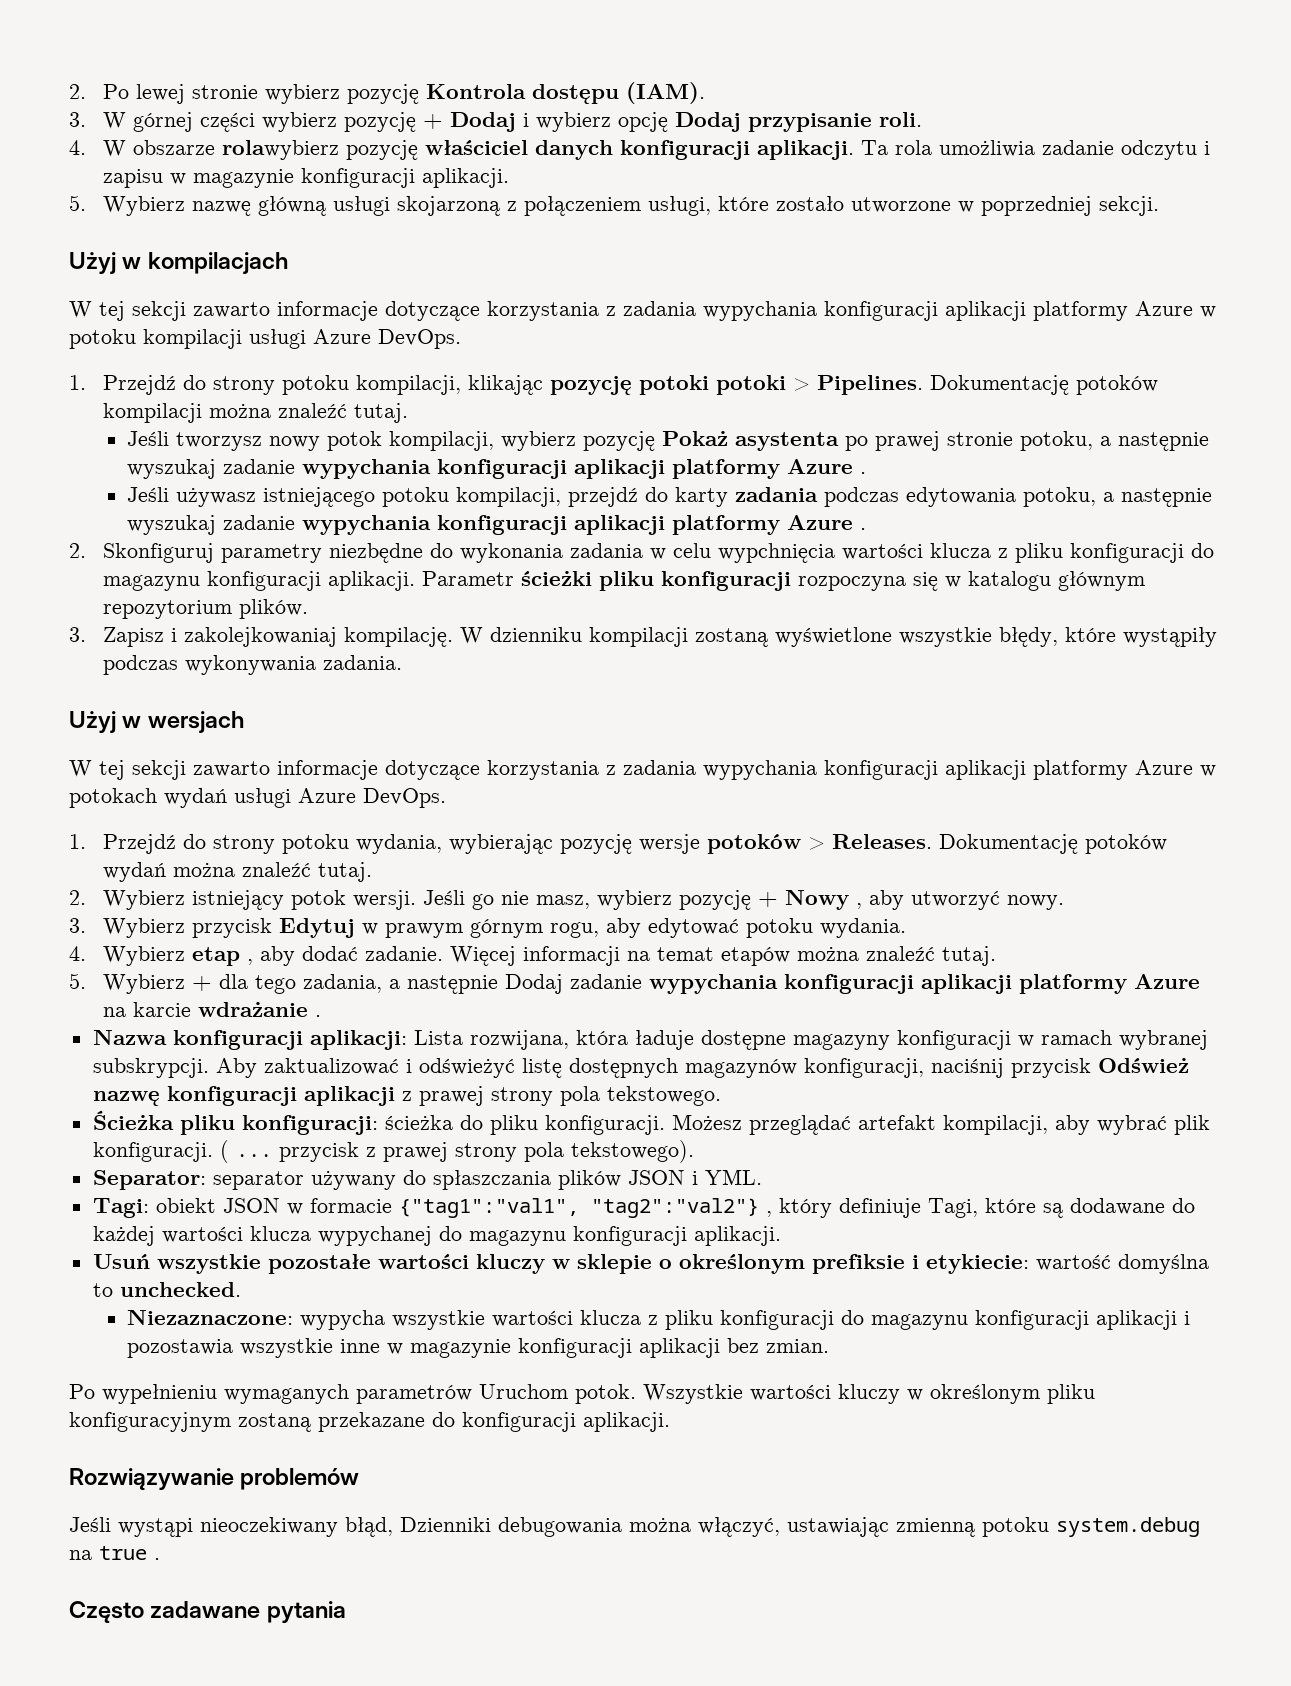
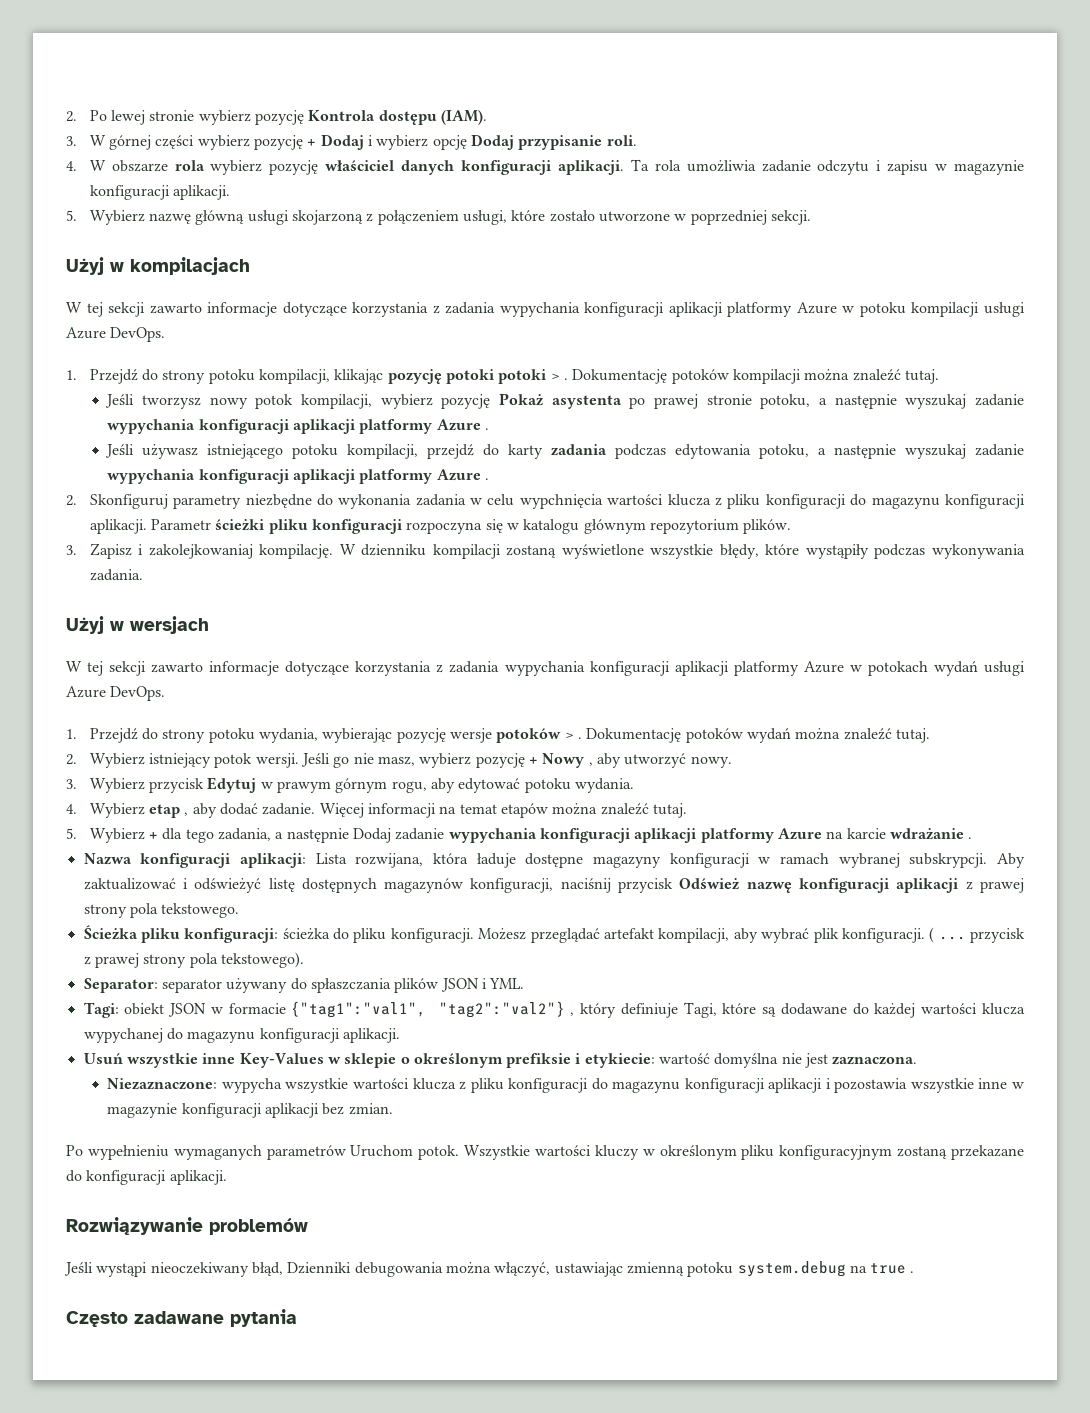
- 4. W obszarze rolawybierz pozycję właściciel danych konfiguracji aplikacji.
+ 4. W obszarze rola wybierz pozycję właściciel danych konfiguracji aplikacji.
- 1. Przejdź do strony potoku kompilacji, klikając pozycję potoki potoki > Pipelines.
+ 1. Przejdź do strony potoku kompilacji, klikając pozycję potoki potoki > .
- 1. Przejdź do strony potoku wydania, wybierając pozycję wersje potoków > Releases.
+ 1. Przejdź do strony potoku wydania, wybierając pozycję wersje potoków > .
- Usuń wszystkie pozostałe wartości kluczy w sklepie o określonym prefiksie i etykiecie: wartość domyślna to unchecked.
+ Usuń wszystkie inne Key-Values w sklepie o określonym prefiksie i etykiecie: wartość domyślna nie jest zaznaczona.

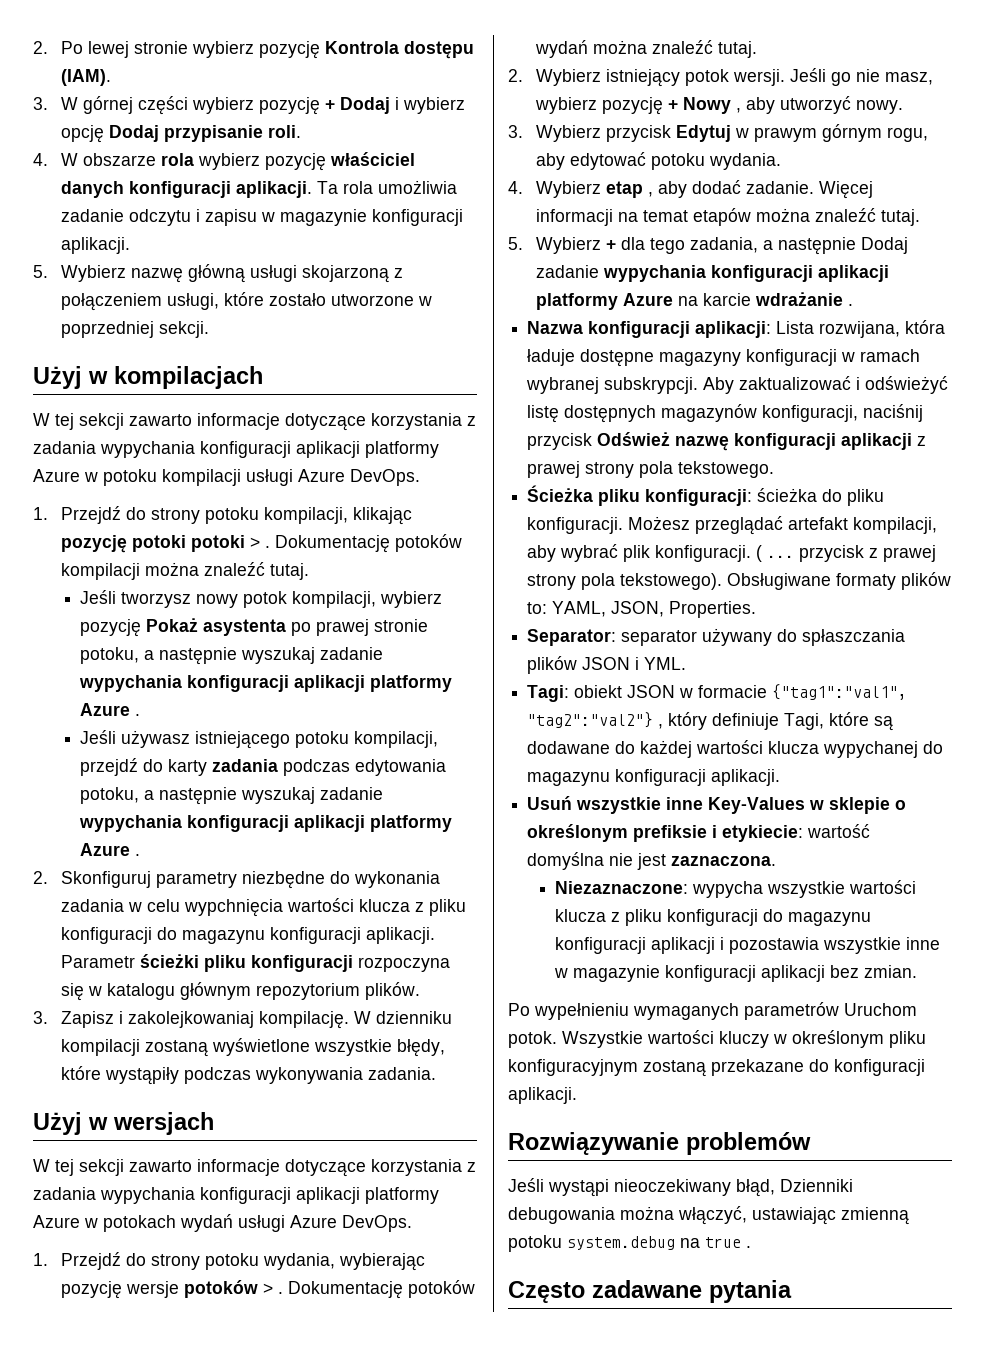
+ Obsługiwane formaty plików to: YAML, JSON, Properties.

